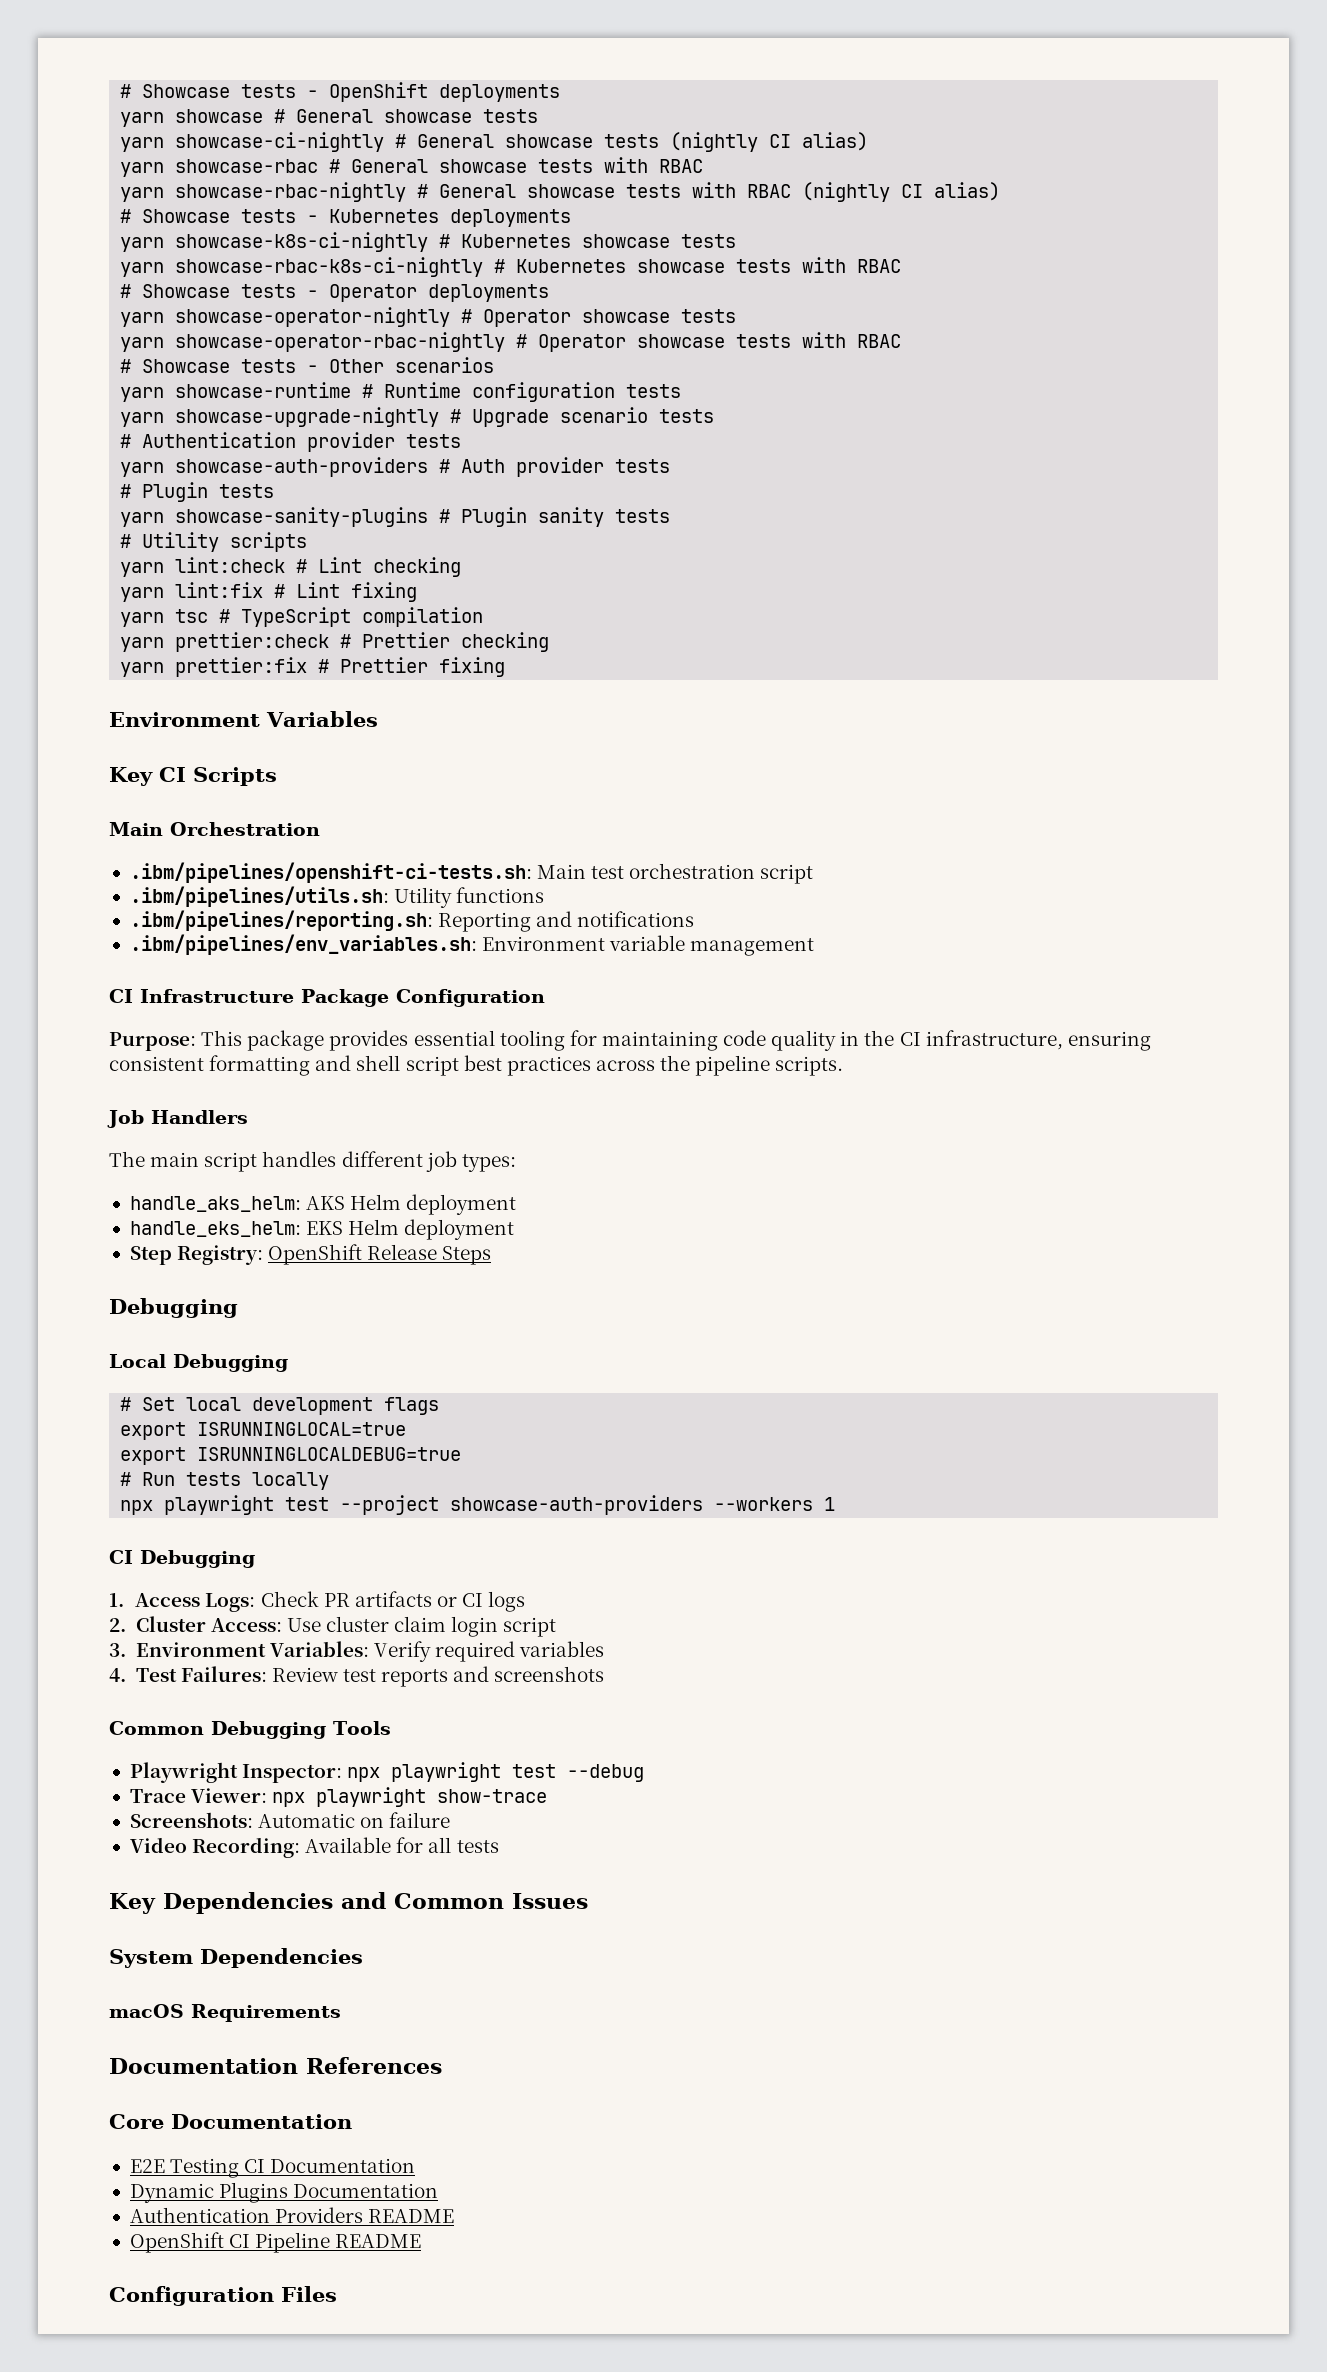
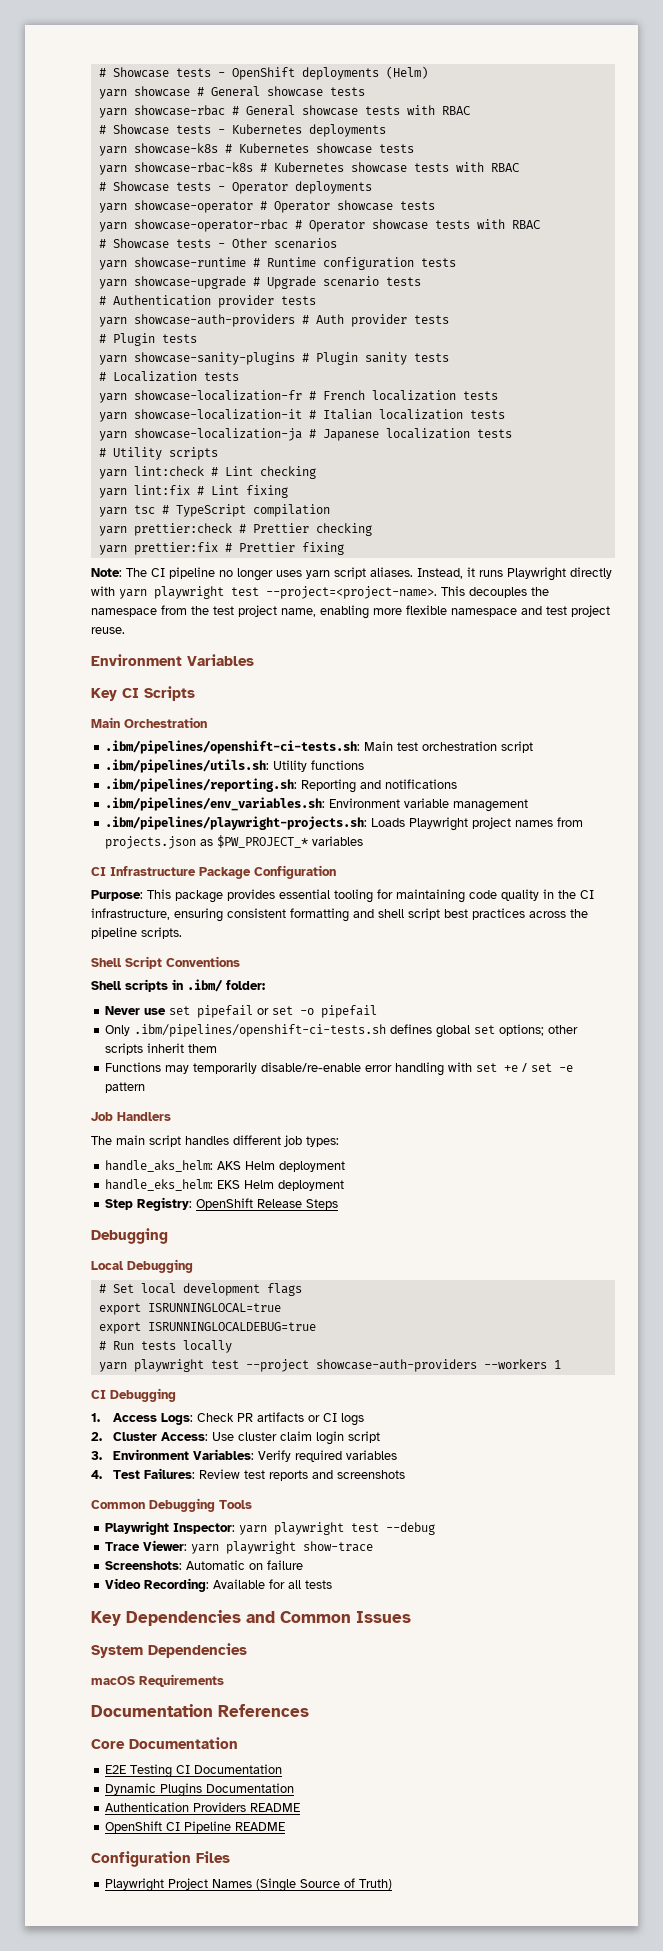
- # Showcase tests - OpenShift deployments
+ # Showcase tests - OpenShift deployments (Helm)
- yarn showcase-ci-nightly # General showcase tests (nightly CI alias)
- yarn showcase-rbac-nightly # General showcase tests with RBAC (nightly CI alias)
- yarn showcase-k8s-ci-nightly # Kubernetes showcase tests
+ yarn showcase-k8s # Kubernetes showcase tests
- yarn showcase-rbac-k8s-ci-nightly # Kubernetes showcase tests with RBAC
+ yarn showcase-rbac-k8s # Kubernetes showcase tests with RBAC
- yarn showcase-operator-nightly # Operator showcase tests
+ yarn showcase-operator # Operator showcase tests
- yarn showcase-operator-rbac-nightly # Operator showcase tests with RBAC
+ yarn showcase-operator-rbac # Operator showcase tests with RBAC
- yarn showcase-upgrade-nightly # Upgrade scenario tests
+ yarn showcase-upgrade # Upgrade scenario tests
+ # Localization tests
+ yarn showcase-localization-fr # French localization tests
+ yarn showcase-localization-it # Italian localization tests
+ yarn showcase-localization-ja # Japanese localization tests
+ Note: The CI pipeline no longer uses yarn script aliases. Instead, it runs Playwright directly with yarn playwright test --project=<project-name>. This decouples the namespace from the test project name, enabling more flexible namespace and test project reuse.
+ .ibm/pipelines/playwright-projects.sh: Loads Playwright project names from projects.json as $PW_PROJECT_* variables
+ Shell Script Conventions
+ Shell scripts in .ibm/ folder:
+ Never use set pipefail or set -o pipefail
+ Only .ibm/pipelines/openshift-ci-tests.sh defines global set options; other scripts inherit them
+ Functions may temporarily disable/re-enable error handling with set +e / set -e pattern
- npx playwright test --project showcase-auth-providers --workers 1
+ yarn playwright test --project showcase-auth-providers --workers 1
- Playwright Inspector: npx playwright test --debug
+ Playwright Inspector: yarn playwright test --debug
- Trace Viewer: npx playwright show-trace
+ Trace Viewer: yarn playwright show-trace
+ Playwright Project Names (Single Source of Truth)

